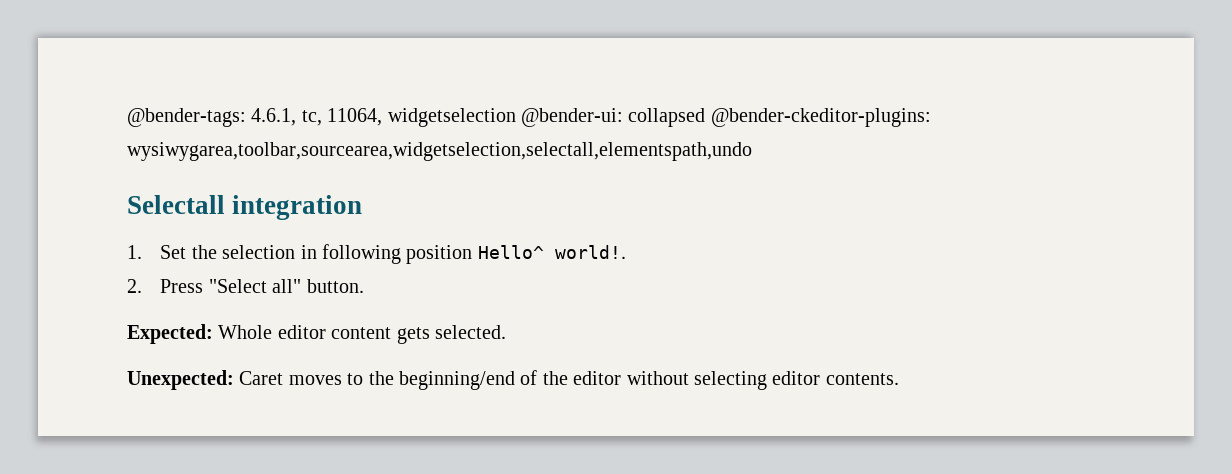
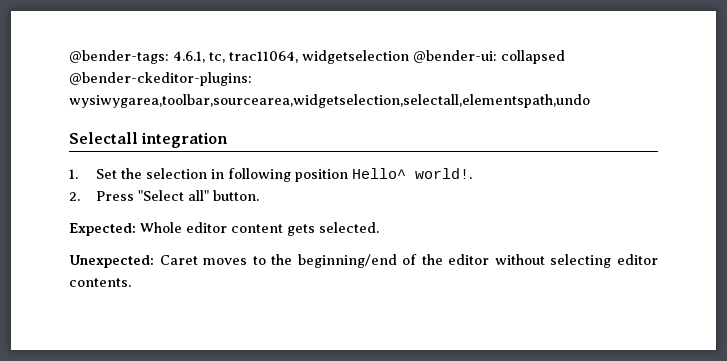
- @bender-tags: 4.6.1, tc, 11064, widgetselection @bender-ui: collapsed @bender-ckeditor-plugins: wysiwygarea,toolbar,sourcearea,widgetselection,selectall,elementspath,undo
+ @bender-tags: 4.6.1, tc, trac11064, widgetselection @bender-ui: collapsed @bender-ckeditor-plugins: wysiwygarea,toolbar,sourcearea,widgetselection,selectall,elementspath,undo

